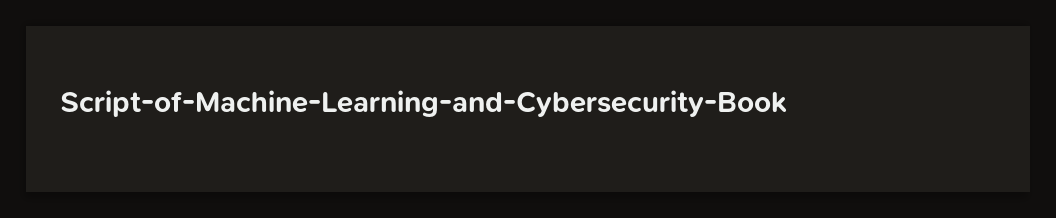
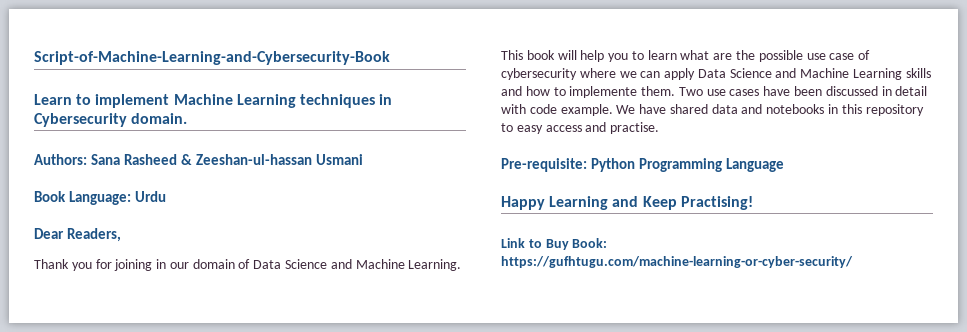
+ Learn to implement Machine Learning techniques in Cybersecurity domain.
+ Authors: Sana Rasheed & Zeeshan-ul-hassan Usmani
+ Book Language: Urdu
+ Dear Readers,
+ Thank you for joining in our domain of Data Science and Machine Learning. This book will help you to learn what are the possible use case of cybersecurity where we can apply Data Science and Machine Learning skills and how to implemente them. Two use cases have been discussed in detail with code example. We have shared data and notebooks in this repository to easy access and practise.
+ Pre-requisite: Python Programming Language
+ Happy Learning and Keep Practising!
+ Link to Buy Book: https://gufhtugu.com/machine-learning-or-cyber-security/

